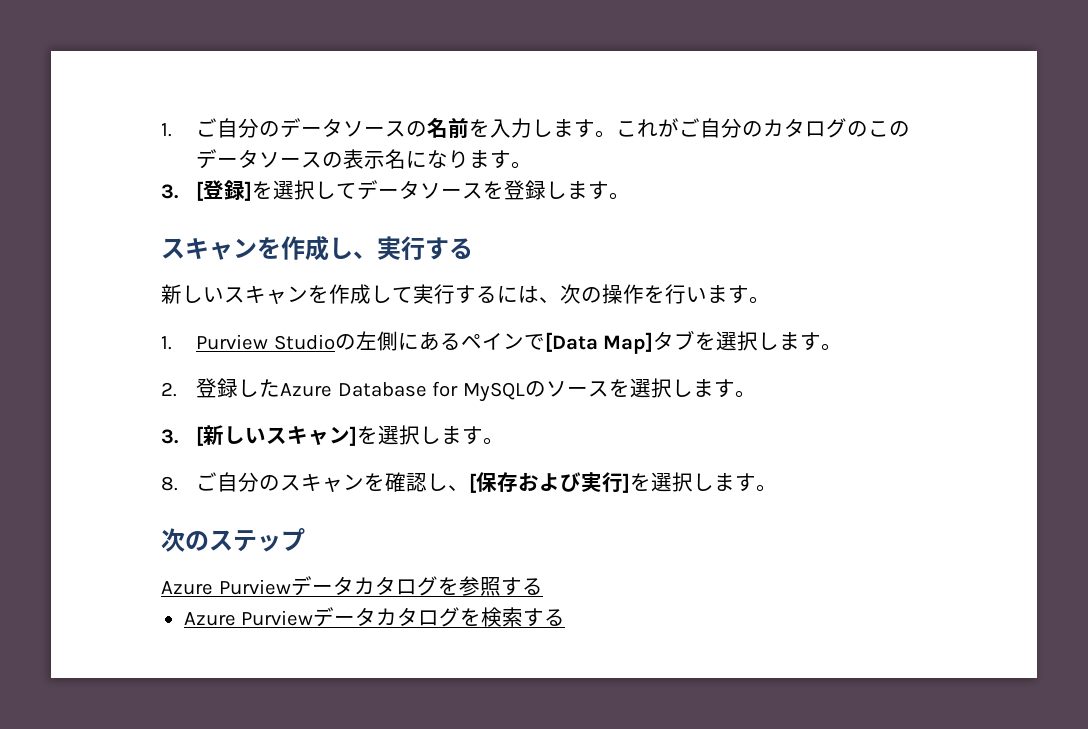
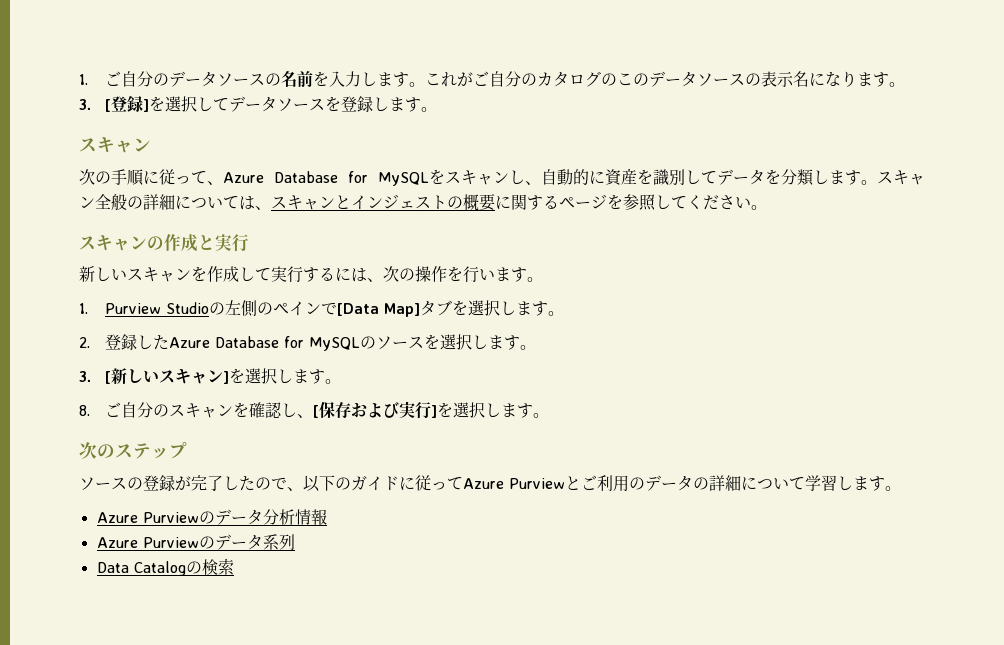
  3. [登録]を選択してデータソースを登録します。
- スキャンを作成し、実行する
+ スキャン
+ 次の手順に従って、Azure Database for MySQLをスキャンし、自動的に資産を識別してデータを分類します。スキャン全般の詳細については、スキャンとインジェストの概要に関するページを参照してください。
+ スキャンの作成と実行
- 1. Purview Studioの左側にあるペインで[Data Map]タブを選択します。
+ 1. Purview Studioの左側のペインで[Data Map]タブを選択します。
- Azure Purviewデータカタログを参照する
- Azure Purviewデータカタログを検索する
+ ソースの登録が完了したので、以下のガイドに従ってAzure Purviewとご利用のデータの詳細について学習します。
+ Azure Purviewのデータ分析情報
+ Azure Purviewのデータ系列
+ Data Catalogの検索

